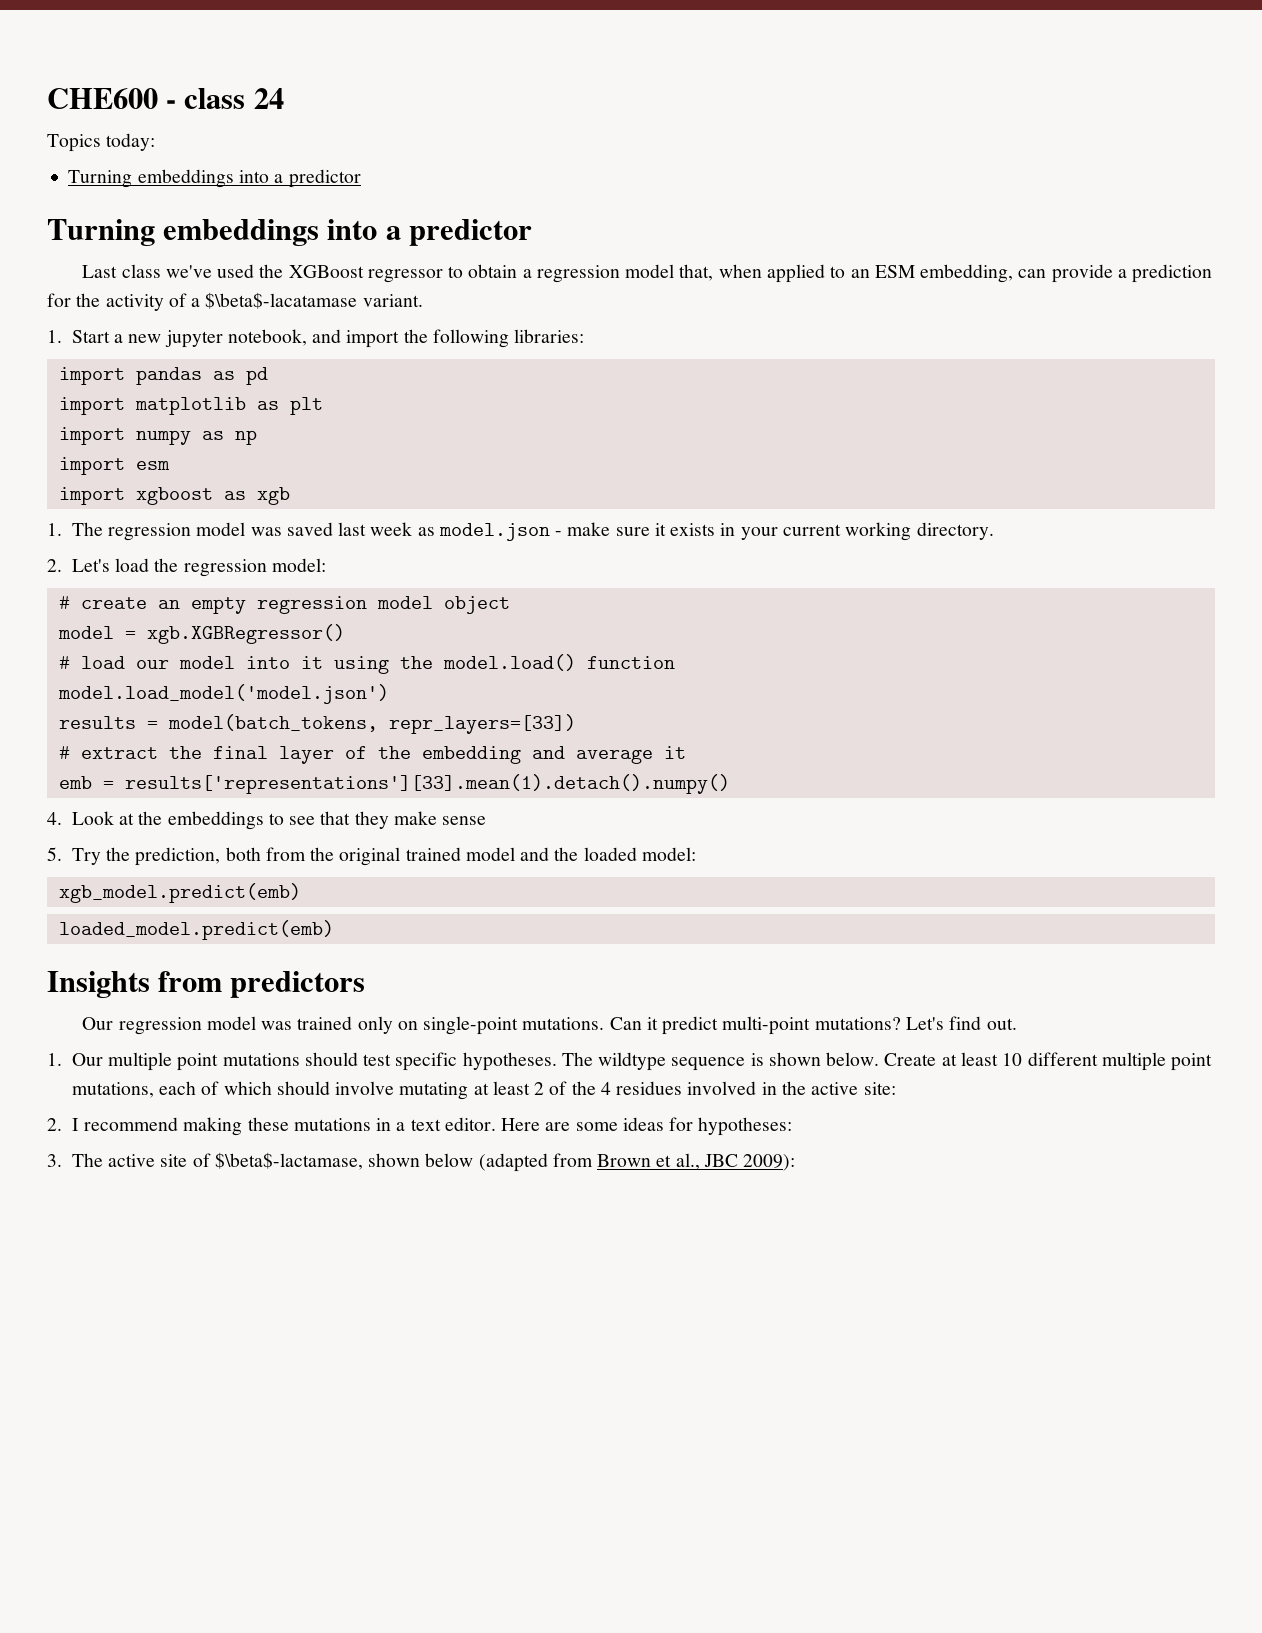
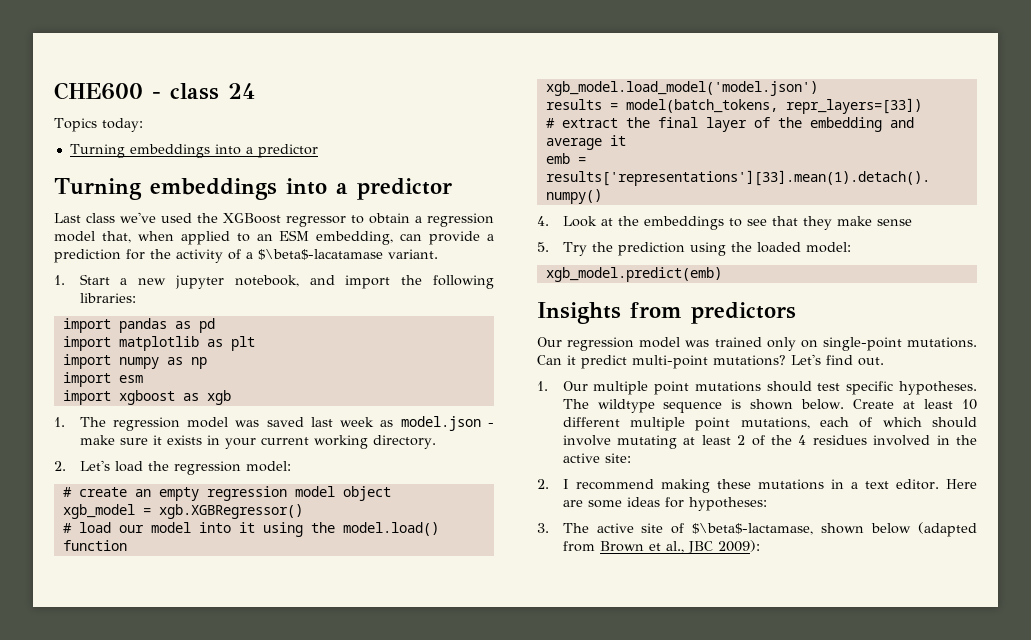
- model = xgb.XGBRegressor()
+ xgb_model = xgb.XGBRegressor()
- model.load_model('model.json')
+ xgb_model.load_model('model.json')
- 5. Try the prediction, both from the original trained model and the loaded model:
+ 5. Try the prediction using the loaded model:
- loaded_model.predict(emb)

